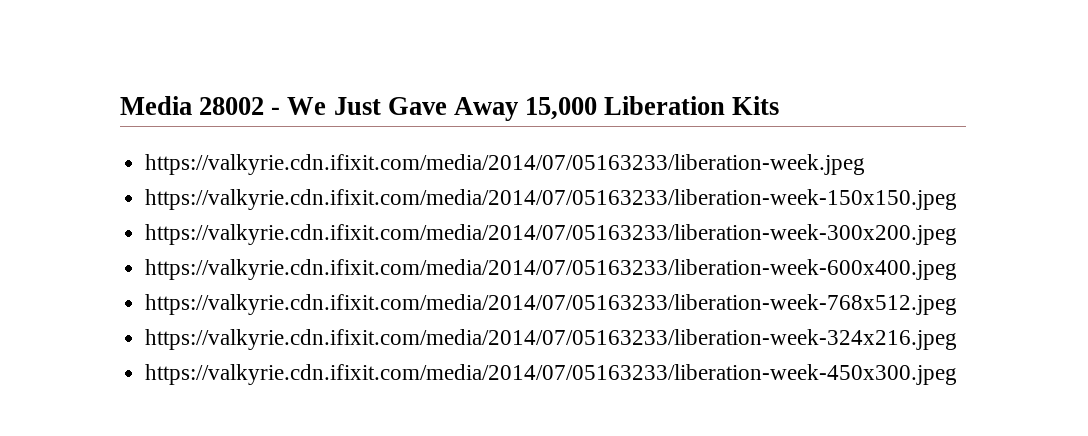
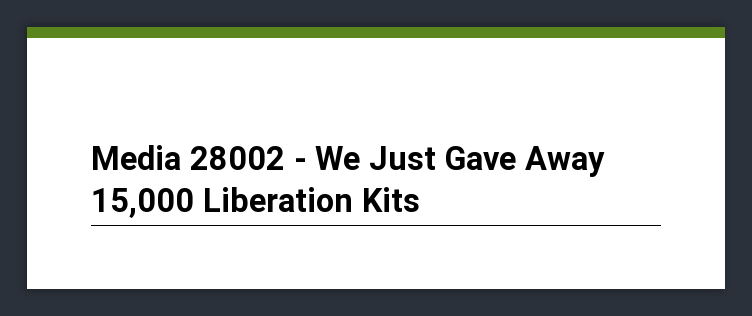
- https://valkyrie.cdn.ifixit.com/media/2014/07/05163233/liberation-week.jpeg
- https://valkyrie.cdn.ifixit.com/media/2014/07/05163233/liberation-week-150x150.jpeg
- https://valkyrie.cdn.ifixit.com/media/2014/07/05163233/liberation-week-300x200.jpeg
- https://valkyrie.cdn.ifixit.com/media/2014/07/05163233/liberation-week-600x400.jpeg
- https://valkyrie.cdn.ifixit.com/media/2014/07/05163233/liberation-week-768x512.jpeg
- https://valkyrie.cdn.ifixit.com/media/2014/07/05163233/liberation-week-324x216.jpeg
- https://valkyrie.cdn.ifixit.com/media/2014/07/05163233/liberation-week-450x300.jpeg

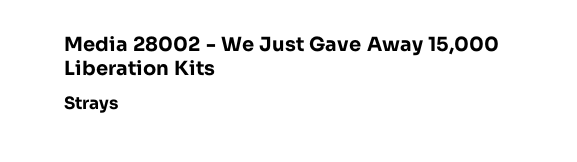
+ Strays

